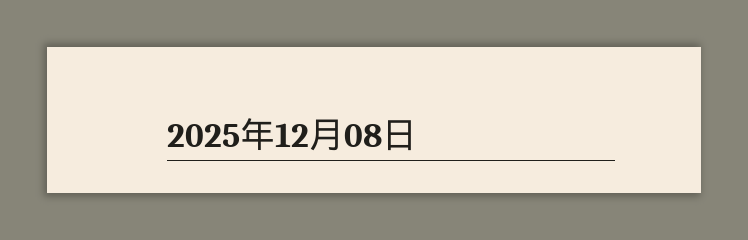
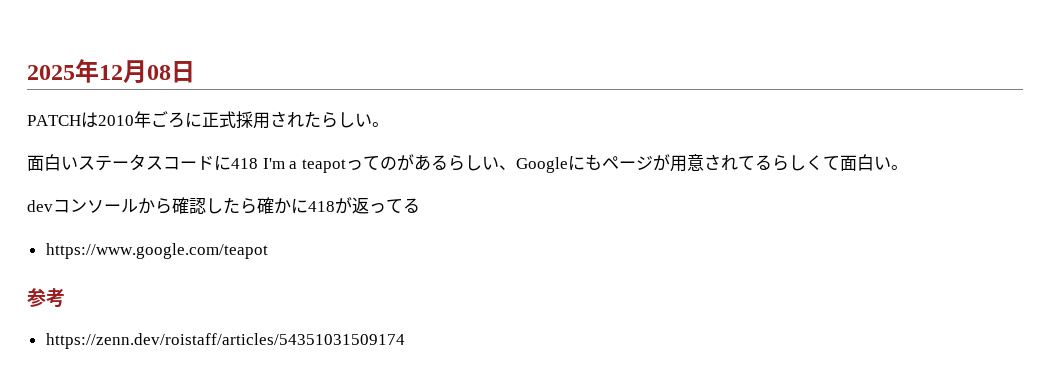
+ PATCHは2010年ごろに正式採用されたらしい。
+ 面白いステータスコードに418 I'm a teapotってのがあるらしい、Googleにもページが用意されてるらしくて面白い。
+ devコンソールから確認したら確かに418が返ってる
+ https://www.google.com/teapot
+ 参考
+ https://zenn.dev/roistaff/articles/54351031509174

